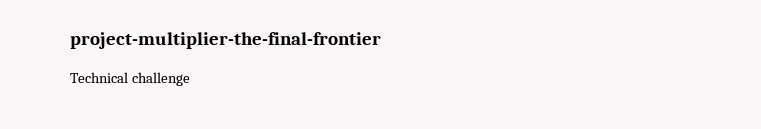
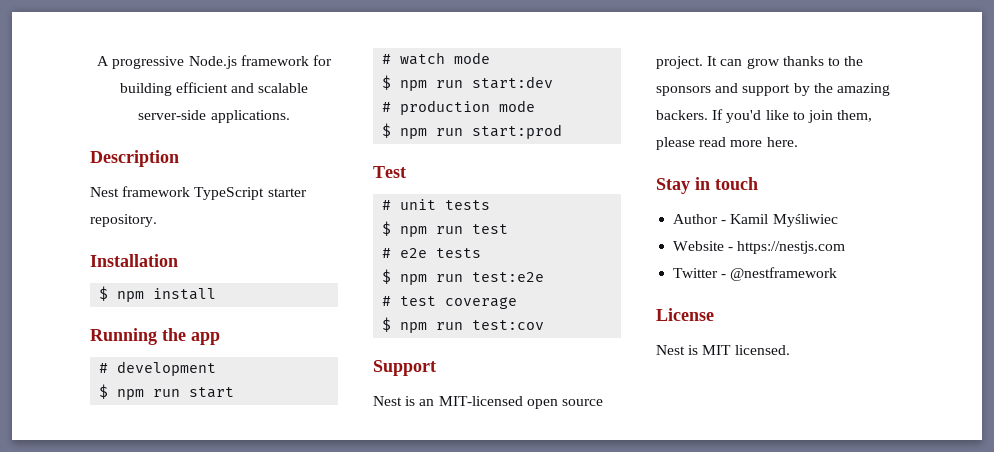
- project-multiplier-the-final-frontier
- Technical challenge
+ A progressive Node.js framework for building efficient and scalable server-side applications.
+ Description
+ Nest framework TypeScript starter repository.
+ Installation
+ $ npm install
+ Running the app
+ # development
+ $ npm run start
+ # watch mode
+ $ npm run start:dev
+ # production mode
+ $ npm run start:prod
+ Test
+ # unit tests
+ $ npm run test
+ # e2e tests
+ $ npm run test:e2e
+ # test coverage
+ $ npm run test:cov
+ Support
+ Nest is an MIT-licensed open source project. It can grow thanks to the sponsors and support by the amazing backers. If you'd like to join them, please read more here.
+ Stay in touch
+ Author - Kamil Myśliwiec
+ Website - https://nestjs.com
+ Twitter - @nestframework
+ License
+ Nest is MIT licensed.

